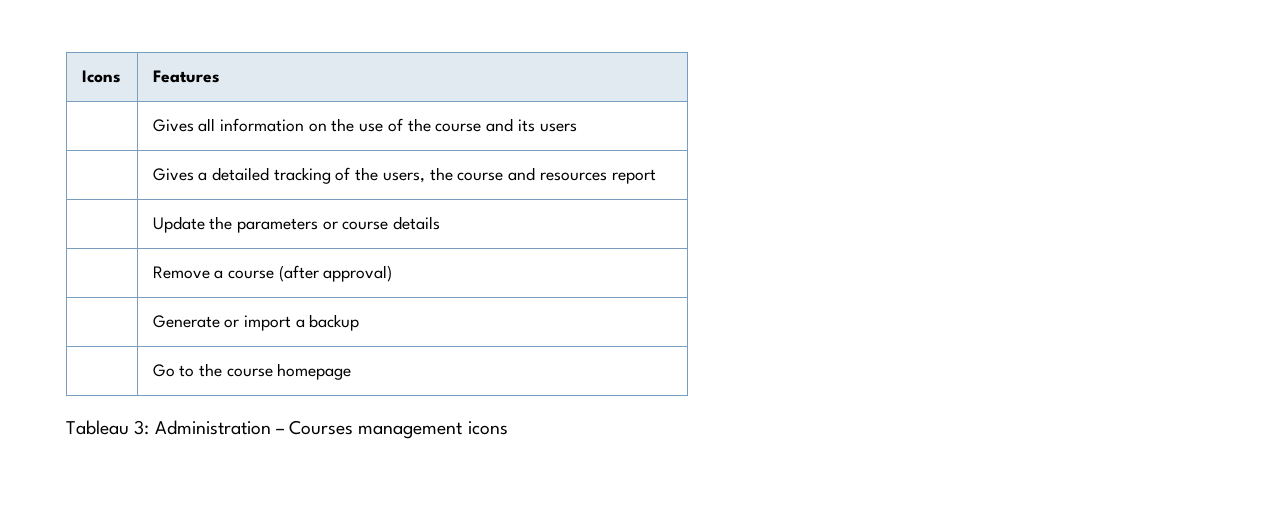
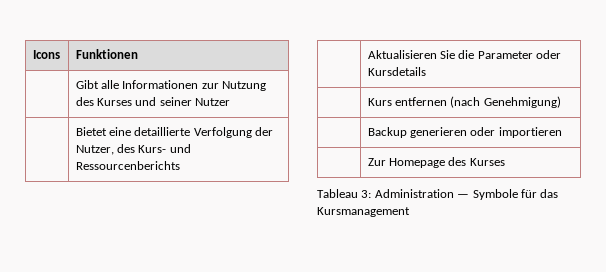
- Icons | Features
- | Gives all information on the use of the course and its users
- | Gives a detailed tracking of the users, the course and resources report
- | Update the parameters or course details
- | Remove a course (after approval)
- | Generate or import a backup
- | Go to the course homepage
- Tableau 3: Administration – Courses management icons
+ Icons | Funktionen
+ | Gibt alle Informationen zur Nutzung des Kurses und seiner Nutzer
+ | Bietet eine detaillierte Verfolgung der Nutzer, des Kurs- und Ressourcenberichts
+ | Aktualisieren Sie die Parameter oder Kursdetails
+ | Kurs entfernen (nach Genehmigung)
+ | Backup generieren oder importieren
+ | Zur Homepage des Kurses
+ Tableau 3: Administration — Symbole für das Kursmanagement

